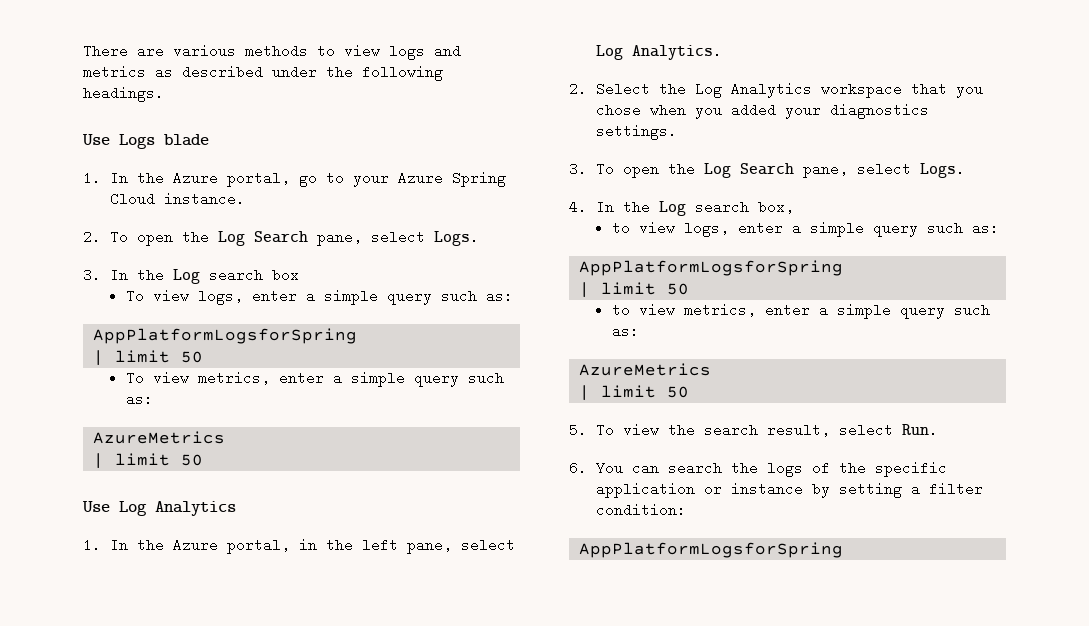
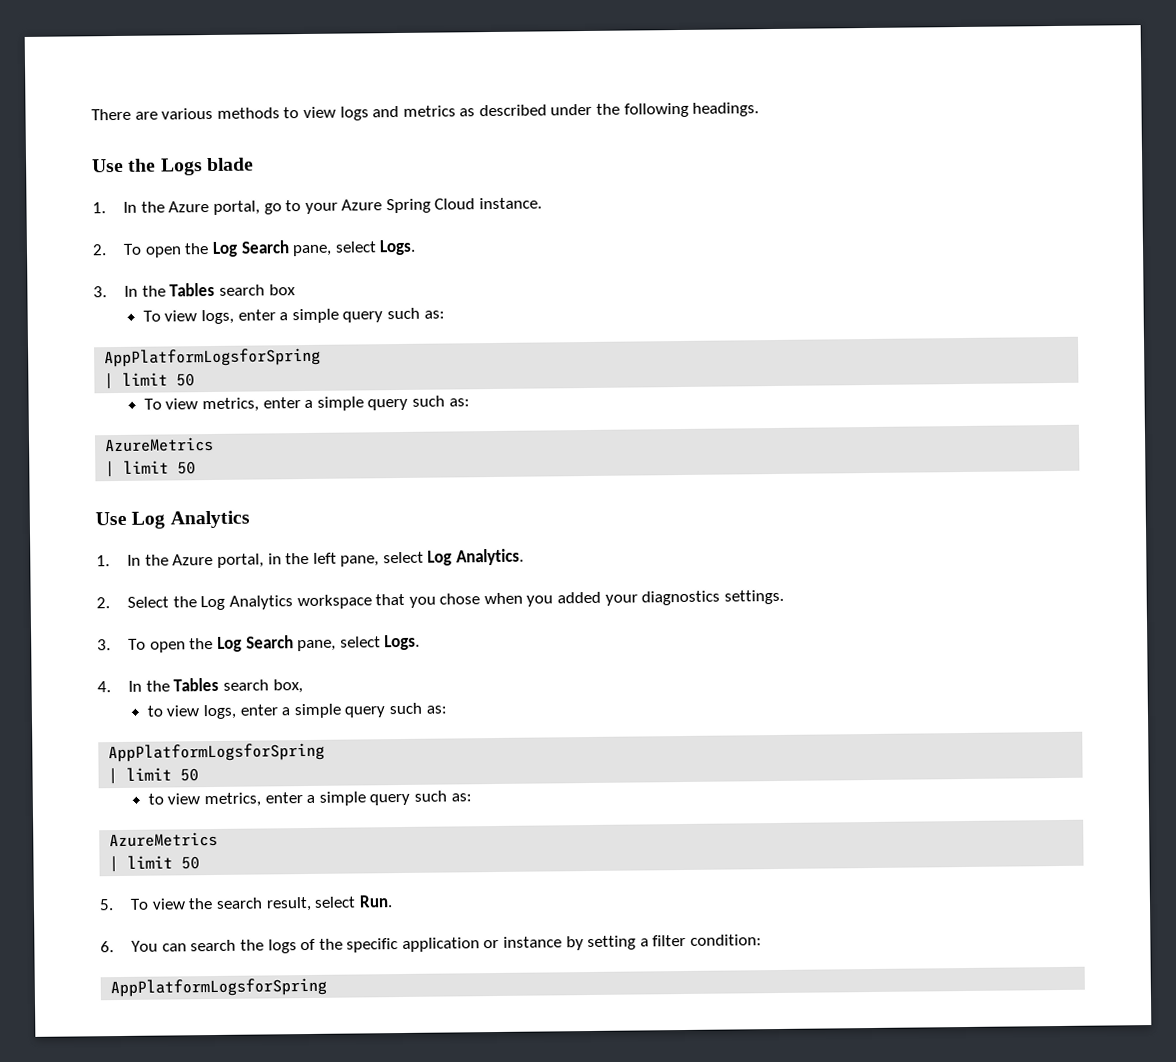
- Use Logs blade
+ Use the Logs blade
- 3. In the Log search box
+ 3. In the Tables search box
- 4. In the Log search box,
+ 4. In the Tables search box,

